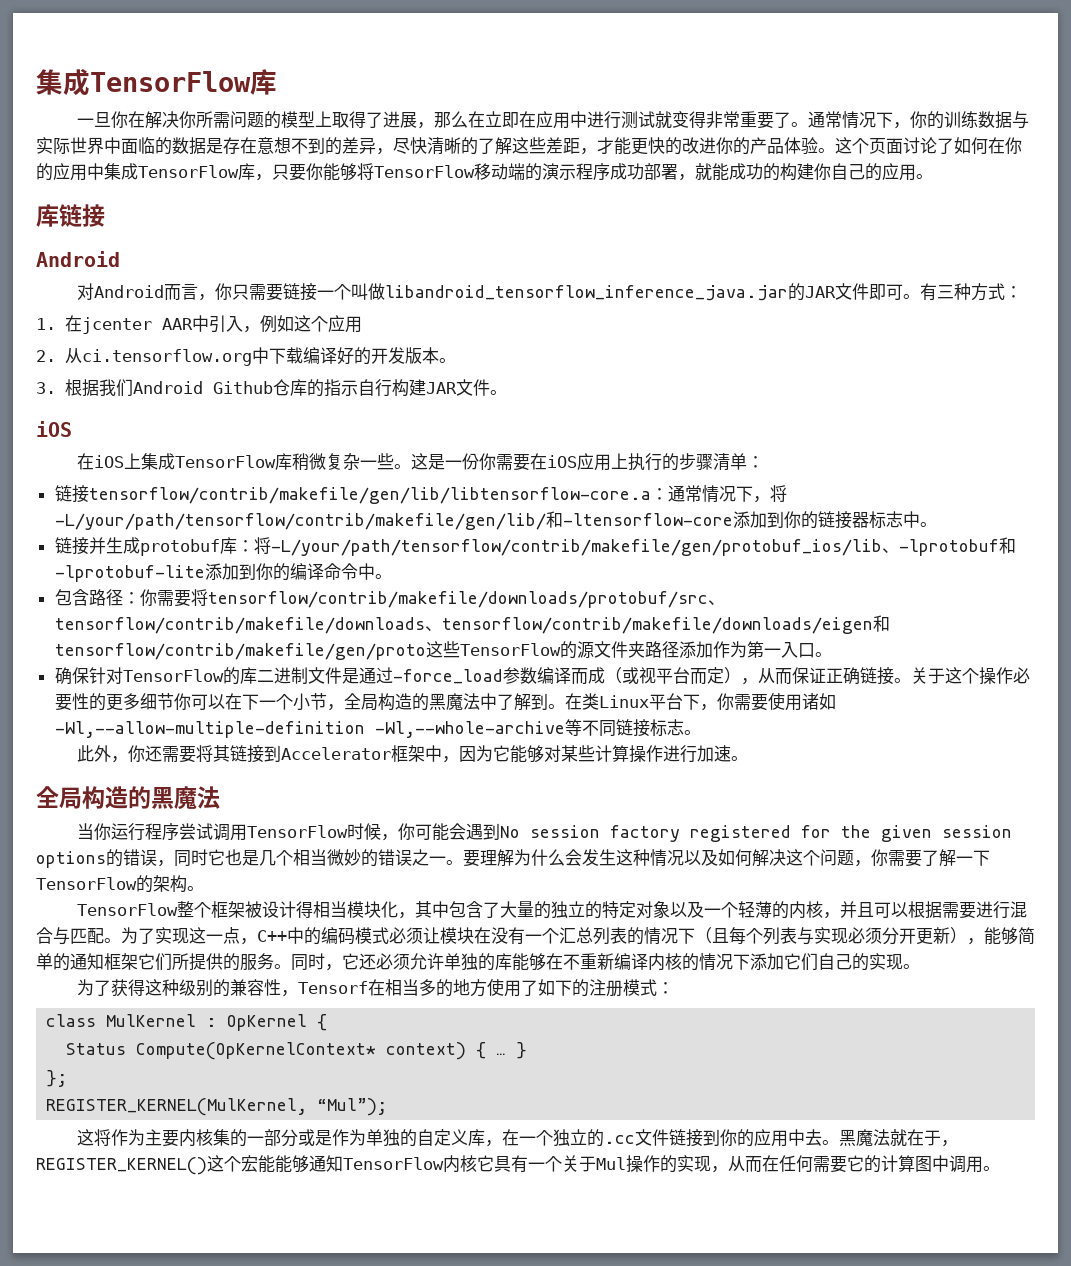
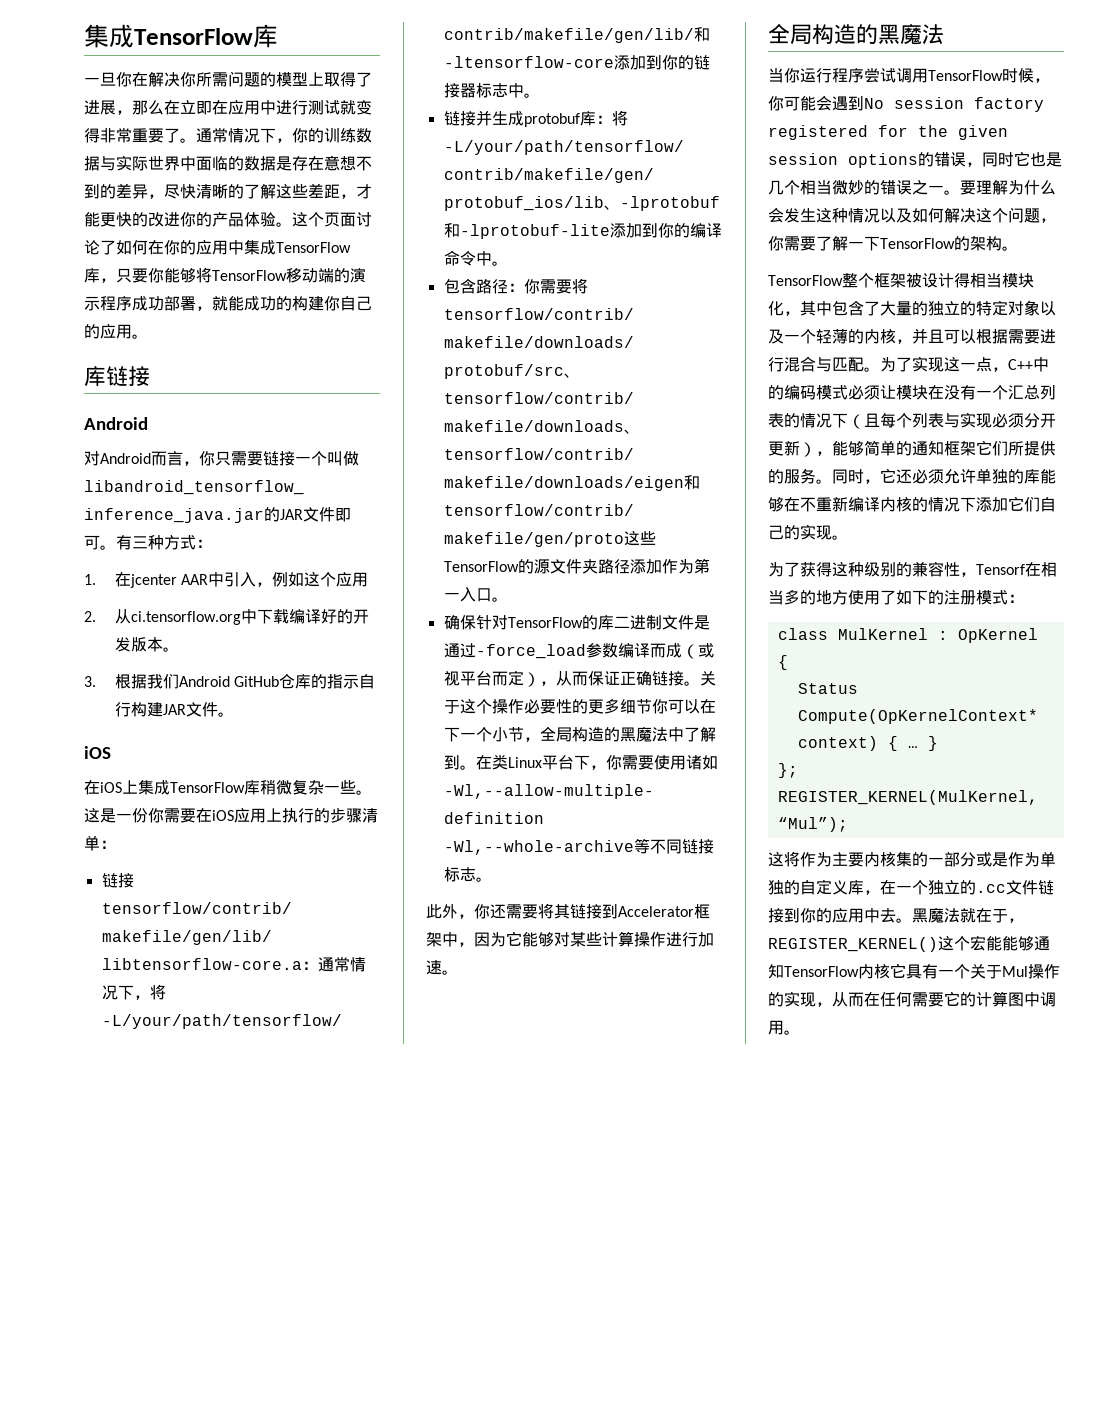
- 3.根据我们Android Github仓库的指示自行构建JAR文件。
+ 3.根据我们Android GitHub仓库的指示自行构建JAR文件。

